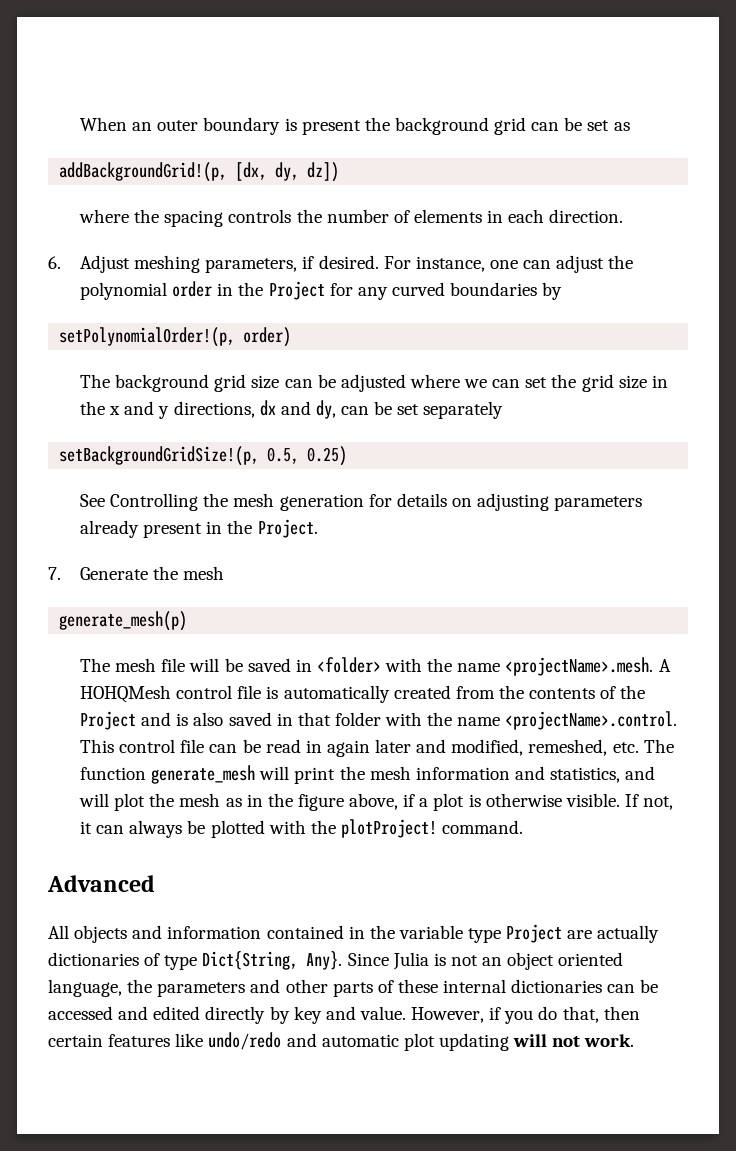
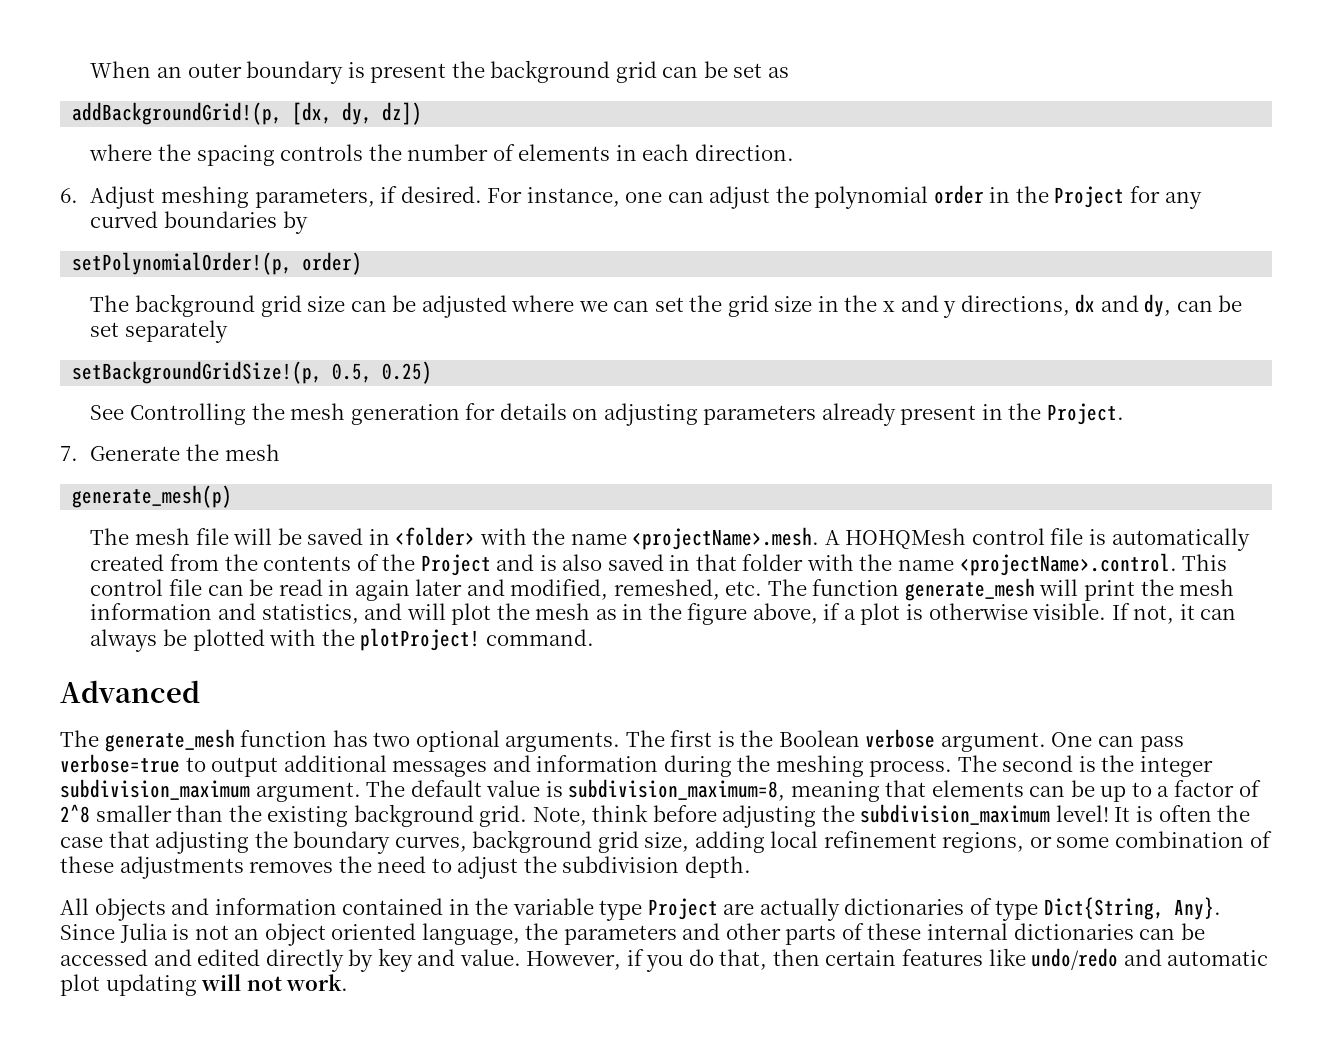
+ The generate_mesh function has two optional arguments. The first is the Boolean verbose argument. One can pass verbose=true to output additional messages and information during the meshing process. The second is the integer subdivision_maximum argument. The default value is subdivision_maximum=8, meaning that elements can be up to a factor of 2^8 smaller than the existing background grid. Note, think before adjusting the subdivision_maximum level! It is often the case that adjusting the boundary curves, background grid size, adding local refinement regions, or some combination of these adjustments removes the need to adjust the subdivision depth.

